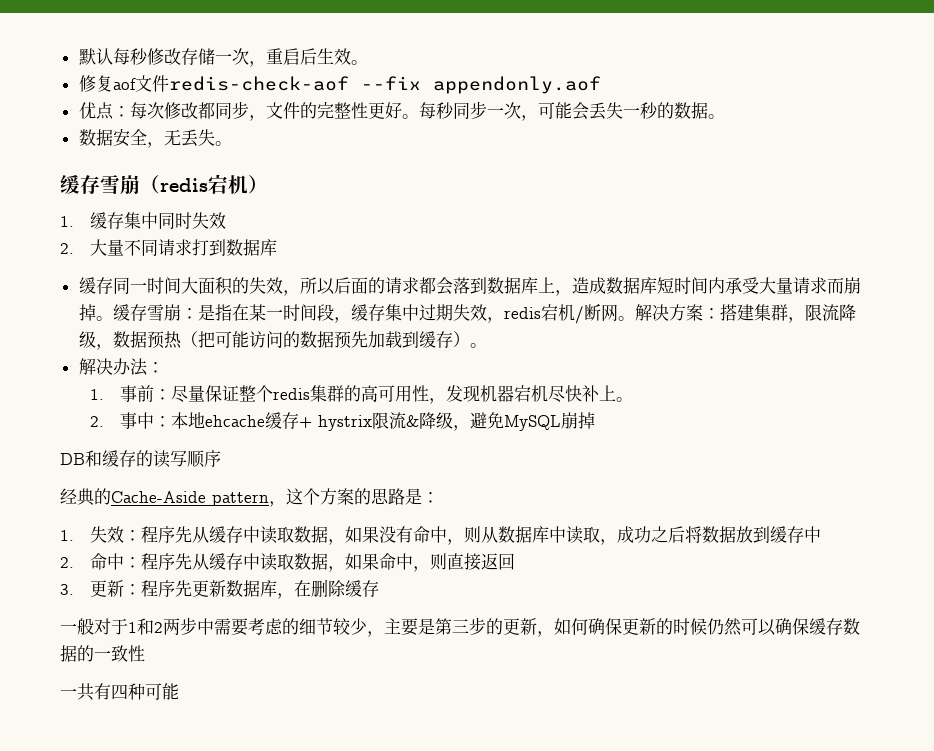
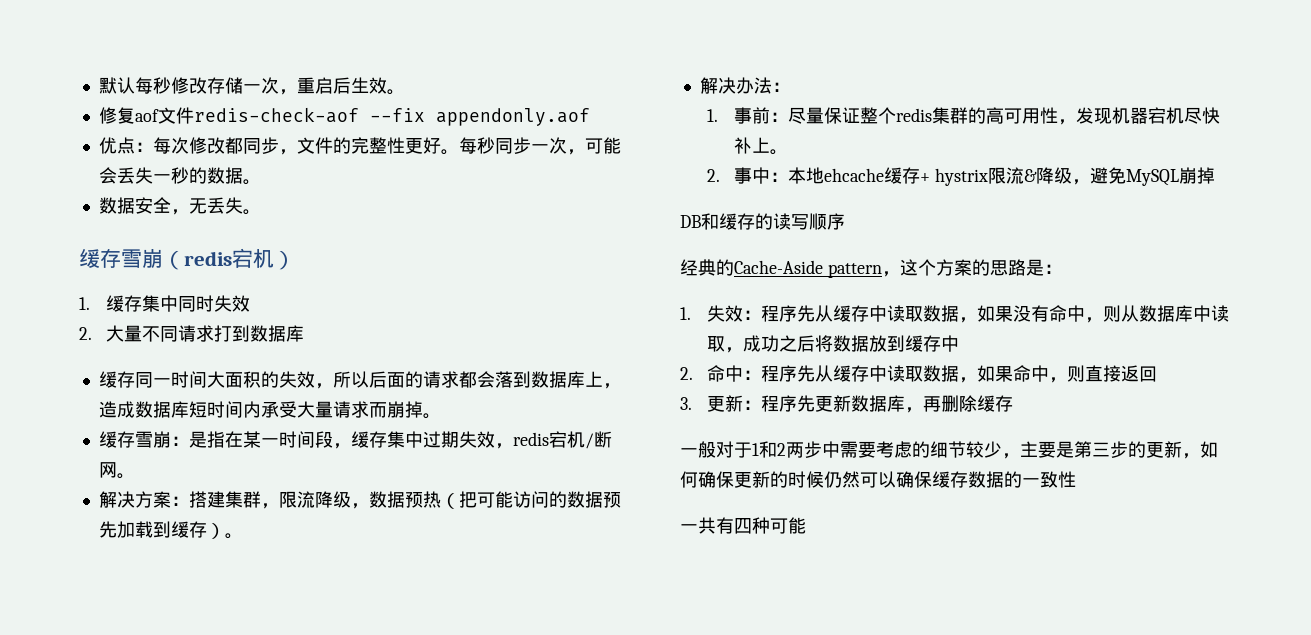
- 缓存同一时间大面积的失效，所以后面的请求都会落到数据库上，造成数据库短时间内承受大量请求而崩掉。缓存雪崩：是指在某一时间段，缓存集中过期失效，redis宕机/断网。解决方案：搭建集群，限流降级，数据预热（把可能访问的数据预先加载到缓存）。
+ 缓存同一时间大面积的失效，所以后面的请求都会落到数据库上，造成数据库短时间内承受大量请求而崩掉。
+ 缓存雪崩：是指在某一时间段，缓存集中过期失效，redis宕机/断网。
+ 解决方案：搭建集群，限流降级，数据预热（把可能访问的数据预先加载到缓存）。
- 3.更新：程序先更新数据库，在删除缓存
+ 3.更新：程序先更新数据库，再删除缓存

